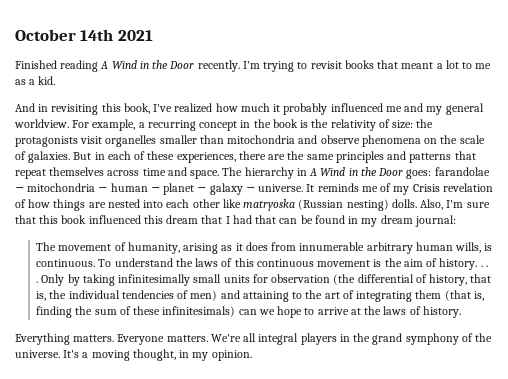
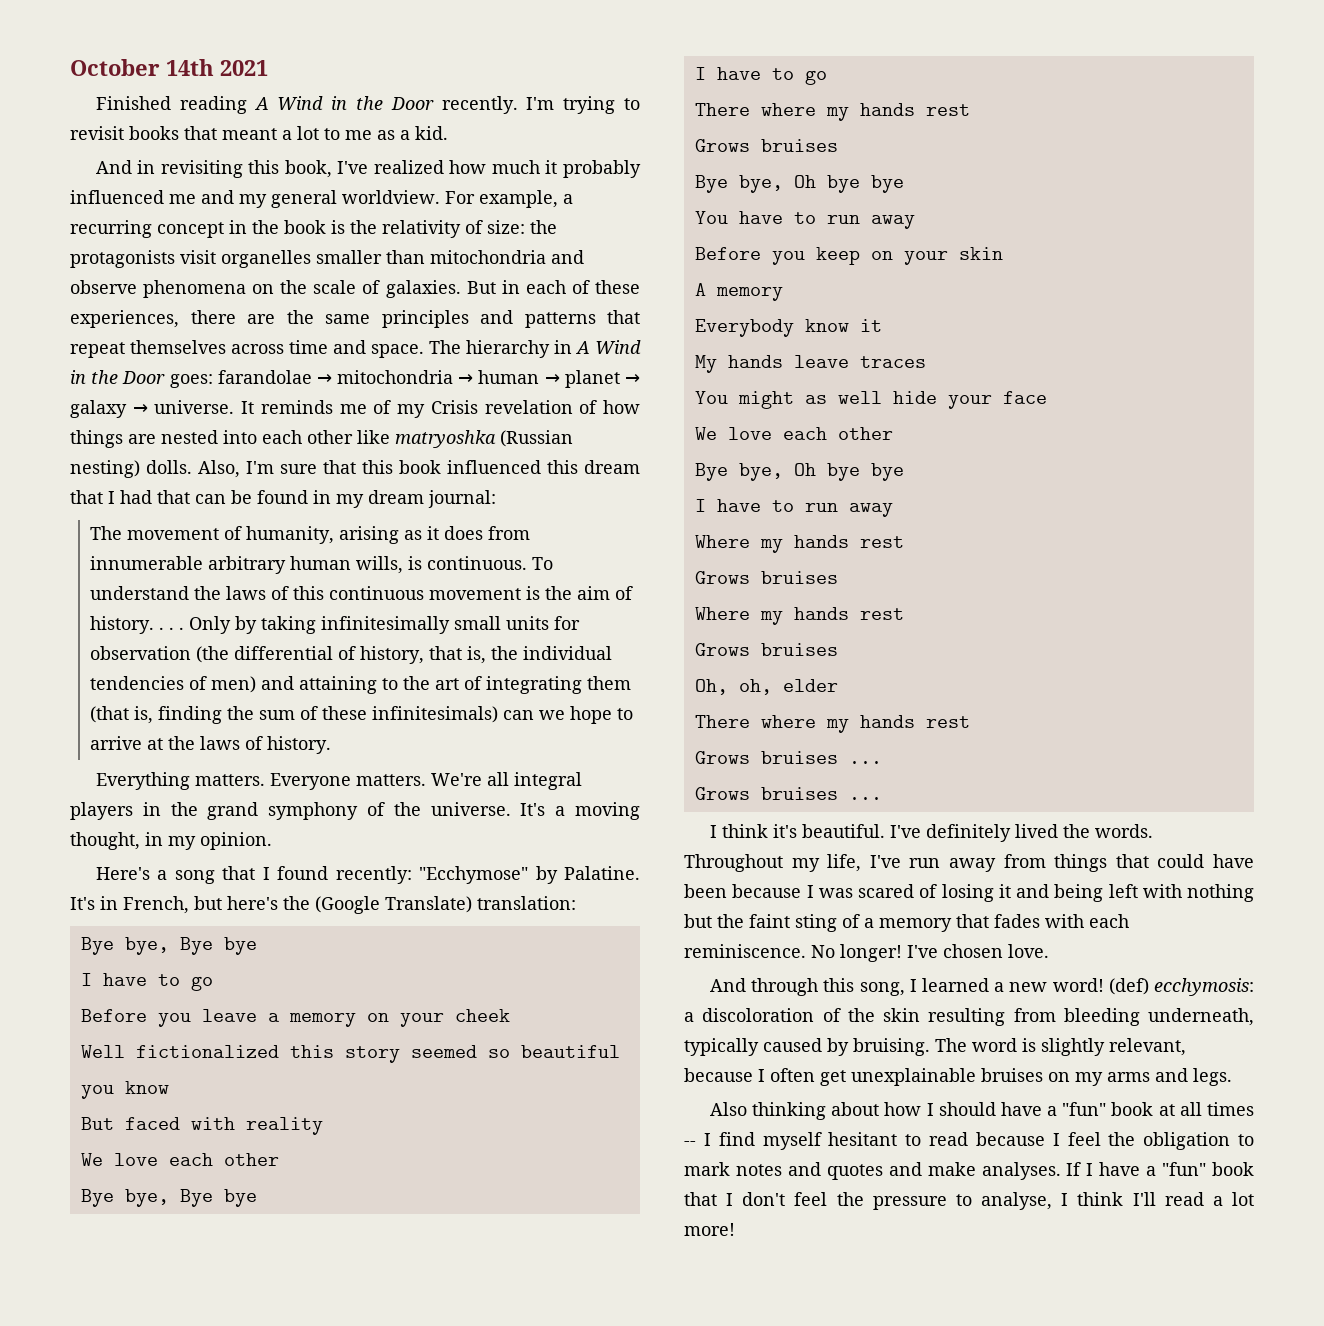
- It reminds me of my Crisis revelation of how things are nested into each other like matryoska (Russian nesting) dolls.
+ It reminds me of my Crisis revelation of how things are nested into each other like matryoshka (Russian nesting) dolls.
+ Here's a song that I found recently: "Ecchymose" by Palatine. It's in French, but here's the (Google Translate) translation:
+ Bye bye, Bye bye
+ I have to go
+ Before you leave a memory on your cheek
+ Well fictionalized this story seemed so beautiful you know
+ But faced with reality
+ We love each other
+ Bye bye, Bye bye
+ I have to go
+ There where my hands rest
+ Grows bruises
+ Bye bye, Oh bye bye
+ You have to run away
+ Before you keep on your skin
+ A memory
+ Everybody know it
+ My hands leave traces
+ You might as well hide your face
+ We love each other
+ Bye bye, Oh bye bye
+ I have to run away
+ Where my hands rest
+ Grows bruises
+ Where my hands rest
+ Grows bruises
+ Oh, oh, elder
+ There where my hands rest
+ Grows bruises ...
+ Grows bruises ...
+ I think it's beautiful. I've definitely lived the words. Throughout my life, I've run away from things that could have been because I was scared of losing it and being left with nothing but the faint sting of a memory that fades with each reminiscence. No longer! I've chosen love.
+ And through this song, I learned a new word! (def) ecchymosis: a discoloration of the skin resulting from bleeding underneath, typically caused by bruising. The word is slightly relevant, because I often get unexplainable bruises on my arms and legs.
+ Also thinking about how I should have a "fun" book at all times -- I find myself hesitant to read because I feel the obligation to mark notes and quotes and make analyses. If I have a "fun" book that I don't feel the pressure to analyse, I think I'll read a lot more!

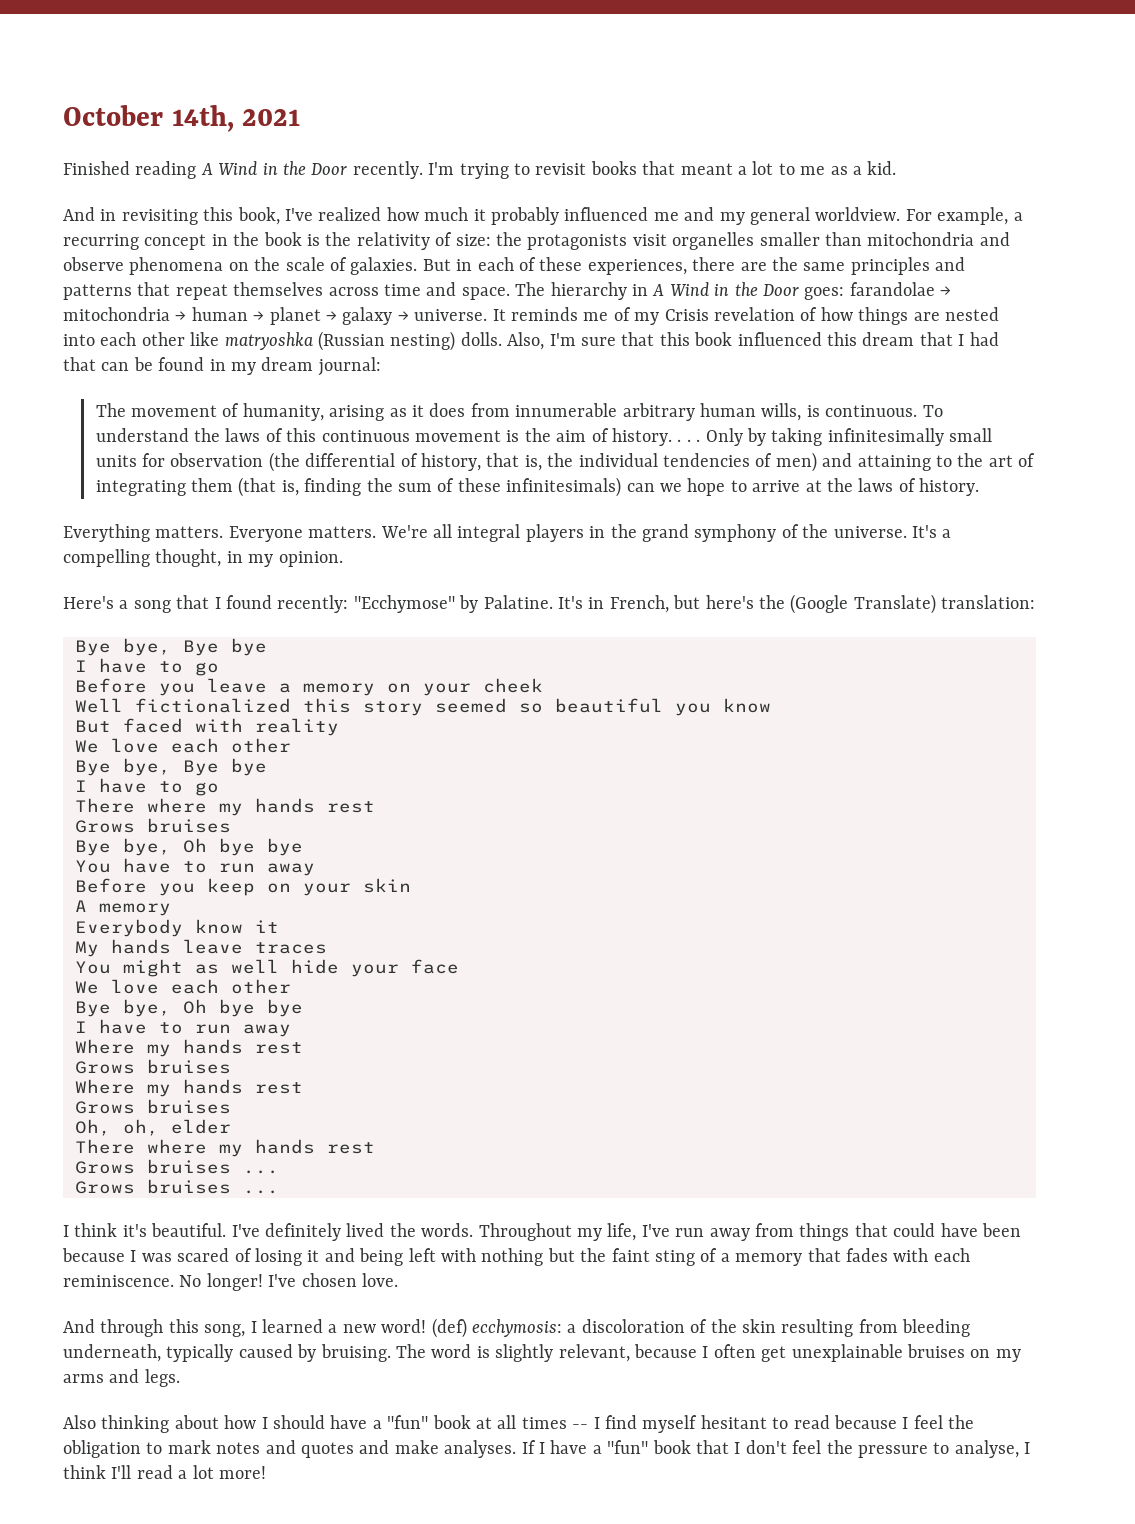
- October 14th 2021
+ October 14th, 2021
- It's a moving thought, in my opinion.
+ It's a compelling thought, in my opinion.

